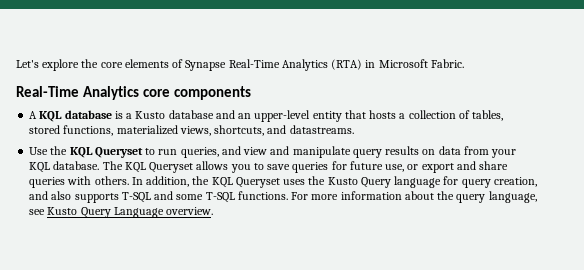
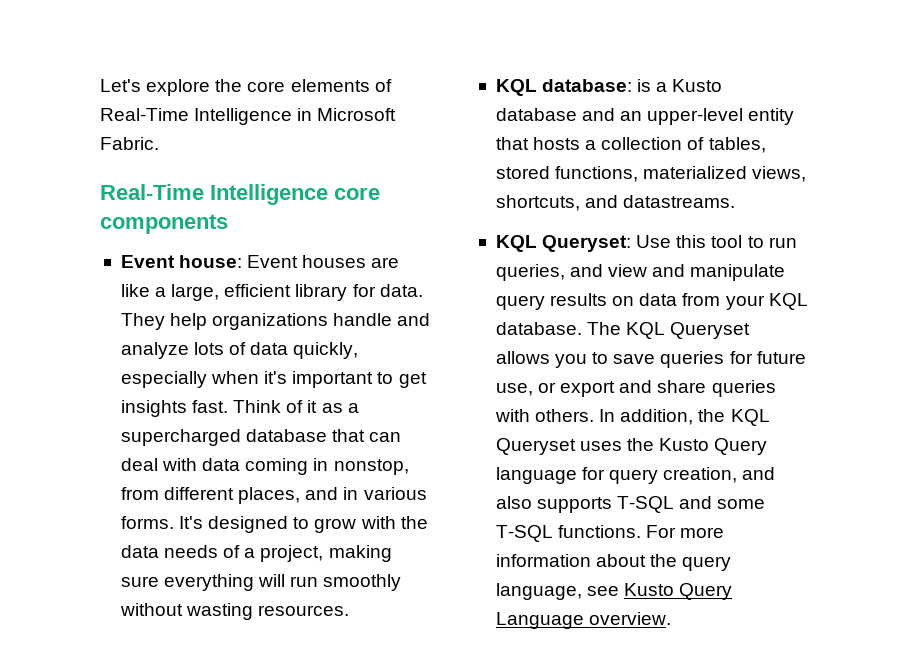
- Let's explore the core elements of Synapse Real-Time Analytics (RTA) in Microsoft Fabric.
+ Let's explore the core elements of Real-Time Intelligence in Microsoft Fabric.
- Real-Time Analytics core components
+ Real-Time Intelligence core components
- A KQL database is a Kusto database and an upper-level entity that hosts a collection of tables, stored functions, materialized views, shortcuts, and datastreams.
+ Event house: Event houses are like a large, efficient library for data. They help organizations handle and analyze lots of data quickly, especially when it's important to get insights fast. Think of it as a supercharged database that can deal with data coming in nonstop, from different places, and in various forms. It's designed to grow with the data needs of a project, making sure everything will run smoothly without wasting resources.
+ KQL database: is a Kusto database and an upper-level entity that hosts a collection of tables, stored functions, materialized views, shortcuts, and datastreams.
- Use the KQL Queryset to run queries, and view and manipulate query results on data from your KQL database.
+ KQL Queryset: Use this tool to run queries, and view and manipulate query results on data from your KQL database.

